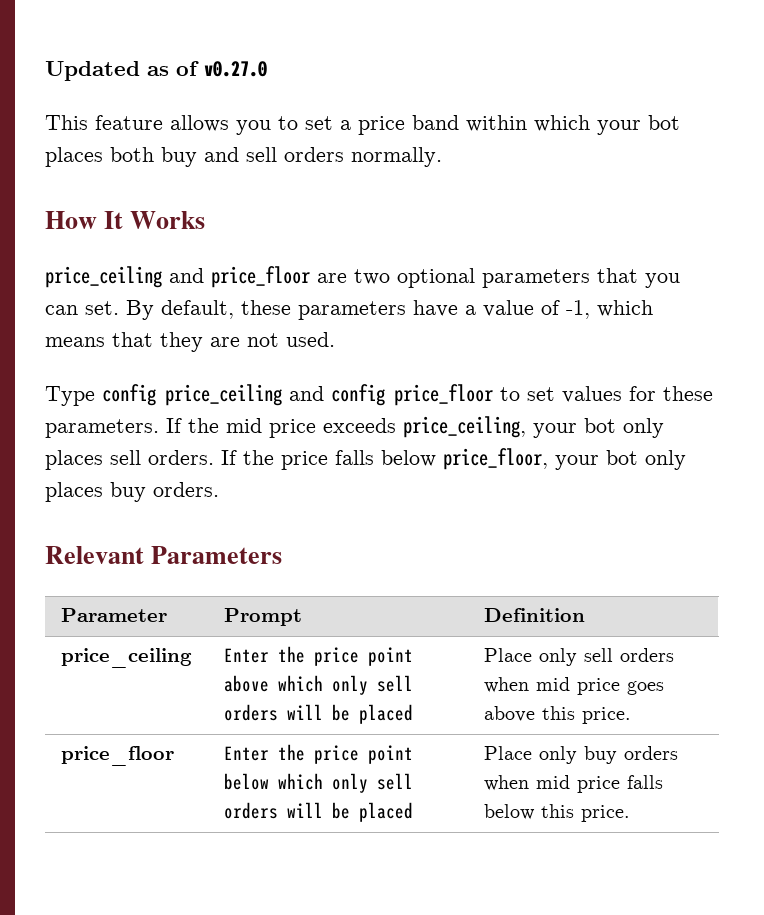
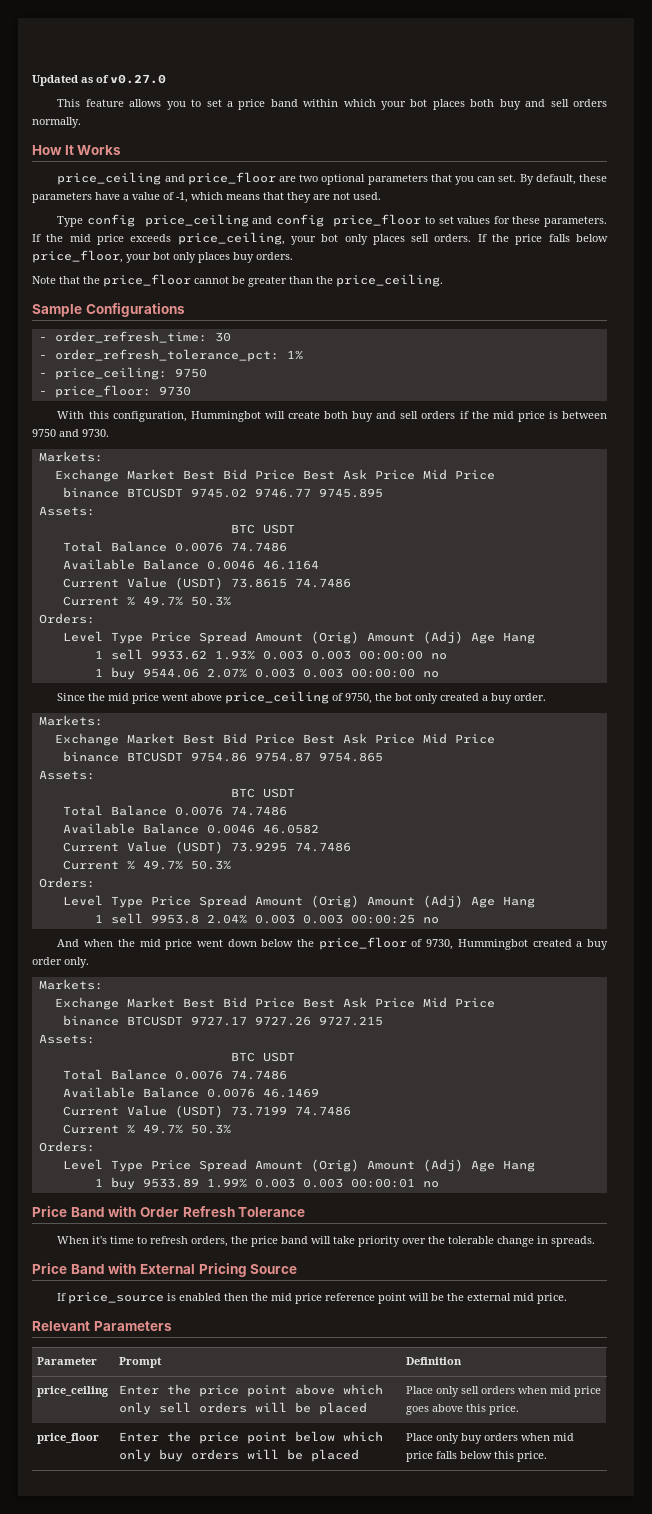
+ Note that the price_floor cannot be greater than the price_ceiling.
+ Sample Configurations
+ - order_refresh_time: 30
+ - order_refresh_tolerance_pct: 1%
+ - price_ceiling: 9750
+ - price_floor: 9730
+ With this configuration, Hummingbot will create both buy and sell orders if the mid price is between 9750 and 9730.
+ Markets:
+ Exchange Market Best Bid Price Best Ask Price Mid Price
+ binance BTCUSDT 9745.02 9746.77 9745.895
+ Assets:
+ BTC USDT
+ Total Balance 0.0076 74.7486
+ Available Balance 0.0046 46.1164
+ Current Value (USDT) 73.8615 74.7486
+ Current % 49.7% 50.3%
+ Orders:
+ Level Type Price Spread Amount (Orig) Amount (Adj) Age Hang
+ 1 sell 9933.62 1.93% 0.003 0.003 00:00:00 no
+ 1 buy 9544.06 2.07% 0.003 0.003 00:00:00 no
+ Since the mid price went above price_ceiling of 9750, the bot only created a buy order.
+ Markets:
+ Exchange Market Best Bid Price Best Ask Price Mid Price
+ binance BTCUSDT 9754.86 9754.87 9754.865
+ Assets:
+ BTC USDT
+ Total Balance 0.0076 74.7486
+ Available Balance 0.0046 46.0582
+ Current Value (USDT) 73.9295 74.7486
+ Current % 49.7% 50.3%
+ Orders:
+ Level Type Price Spread Amount (Orig) Amount (Adj) Age Hang
+ 1 sell 9953.8 2.04% 0.003 0.003 00:00:25 no
+ And when the mid price went down below the price_floor of 9730, Hummingbot created a buy order only.
+ Markets:
+ Exchange Market Best Bid Price Best Ask Price Mid Price
+ binance BTCUSDT 9727.17 9727.26 9727.215
+ Assets:
+ BTC USDT
+ Total Balance 0.0076 74.7486
+ Available Balance 0.0076 46.1469
+ Current Value (USDT) 73.7199 74.7486
+ Current % 49.7% 50.3%
+ Orders:
+ Level Type Price Spread Amount (Orig) Amount (Adj) Age Hang
+ 1 buy 9533.89 1.99% 0.003 0.003 00:00:01 no
+ Price Band with Order Refresh Tolerance
+ When it's time to refresh orders, the price band will take priority over the tolerable change in spreads.
+ Price Band with External Pricing Source
+ If price_source is enabled then the mid price reference point will be the external mid price.
- price_floor | Enter the price point below which only sell orders will be placed | Place only buy orders when mid price falls below this price.
+ price_floor | Enter the price point below which only buy orders will be placed | Place only buy orders when mid price falls below this price.

